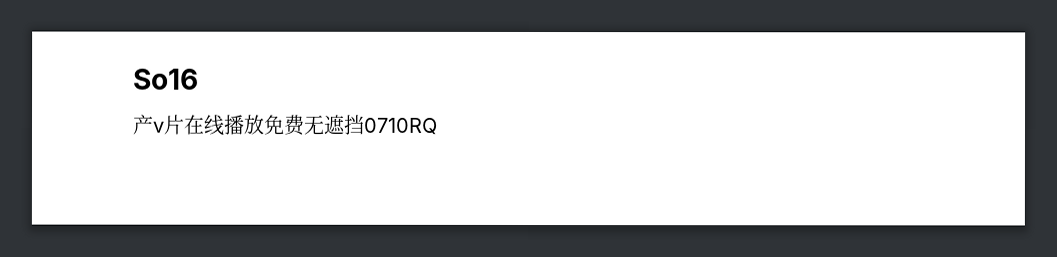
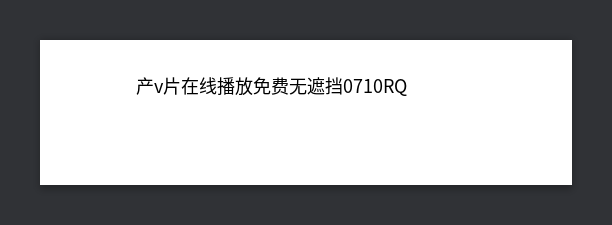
- So16

